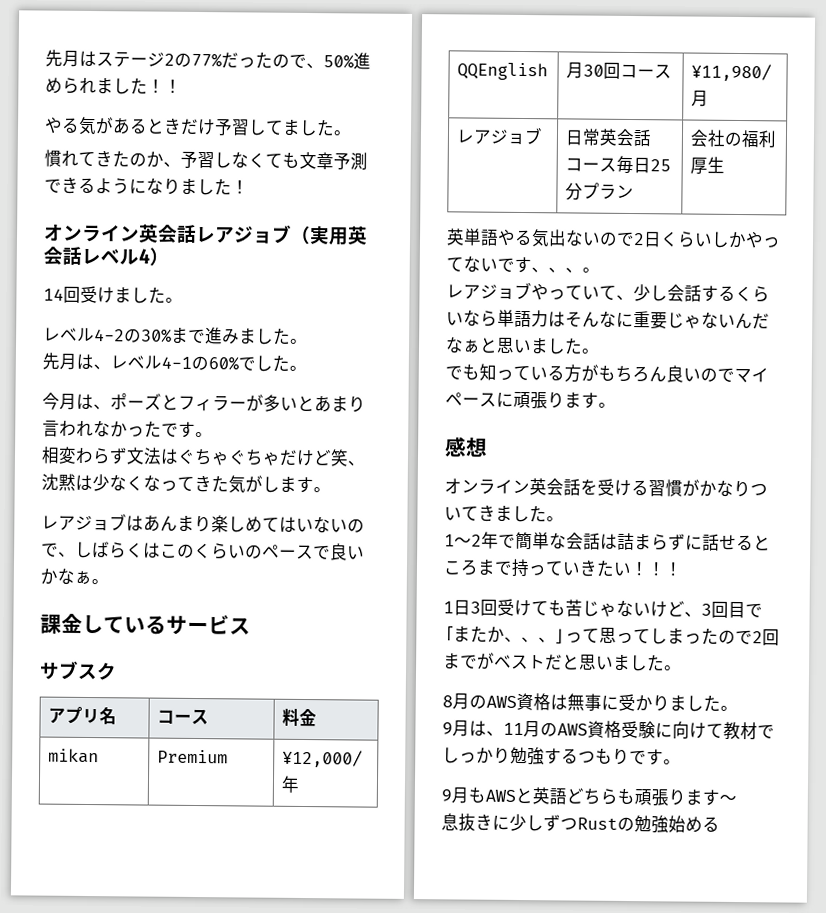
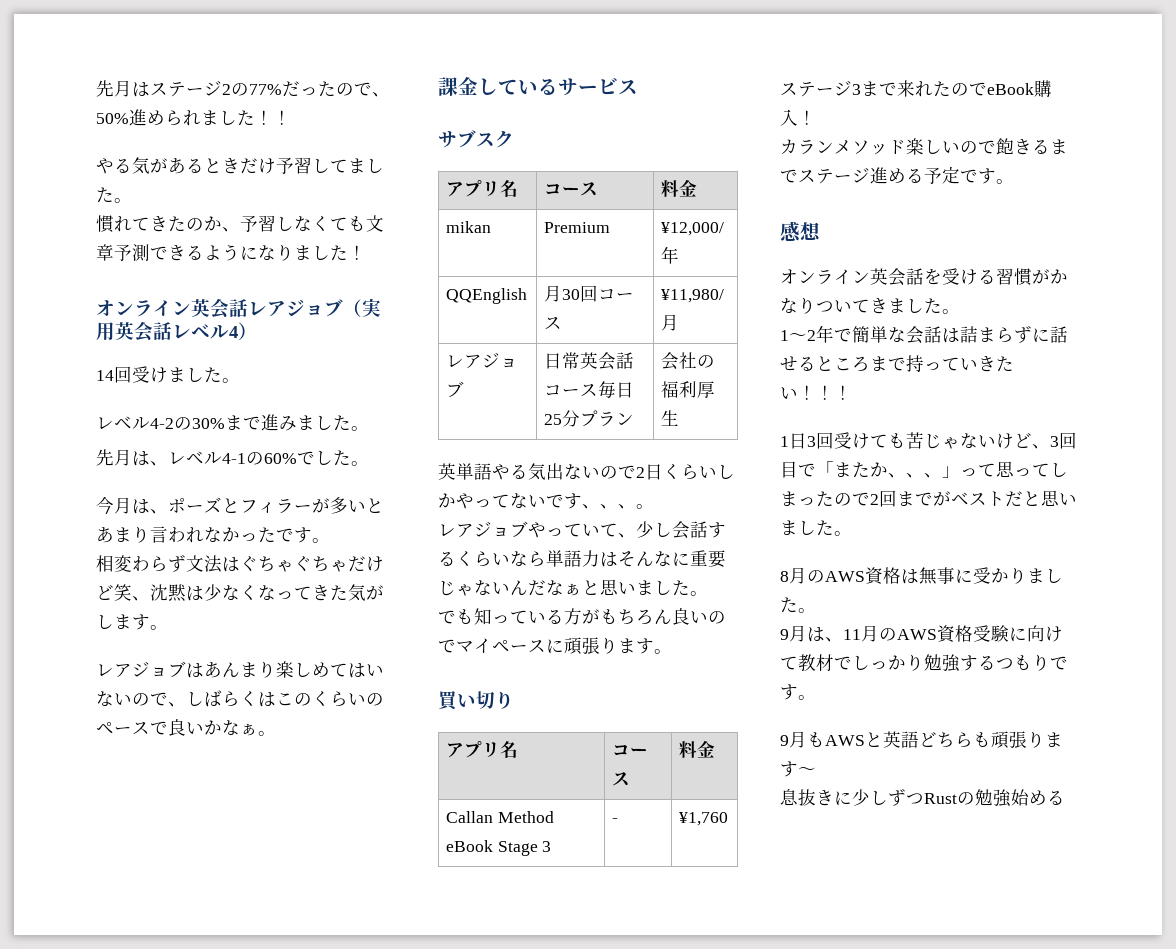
+ 買い切り
+ アプリ名 | コース | 料金
+ Callan Method eBook Stage 3 | - | ¥1,760
+ ステージ3まで来れたのでeBook購入！
+ カランメソッド楽しいので飽きるまでステージ進める予定です。

